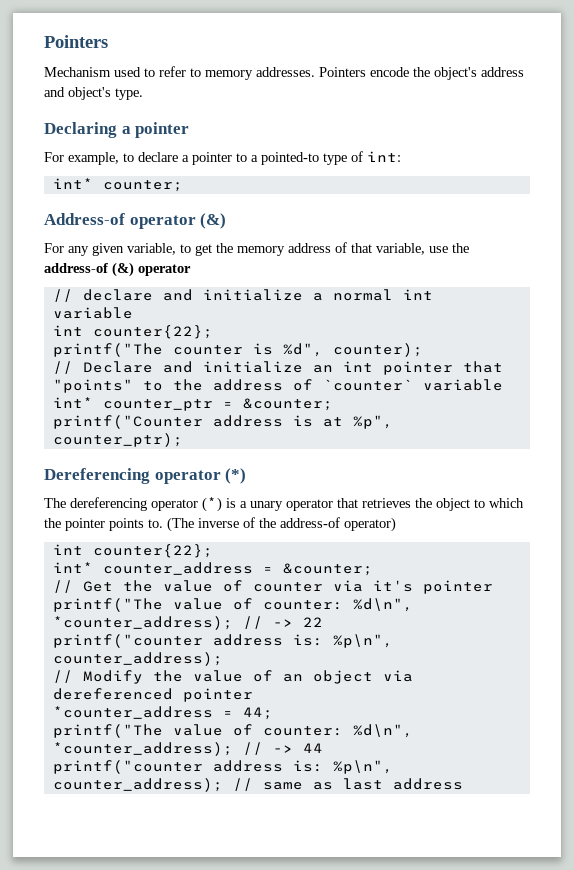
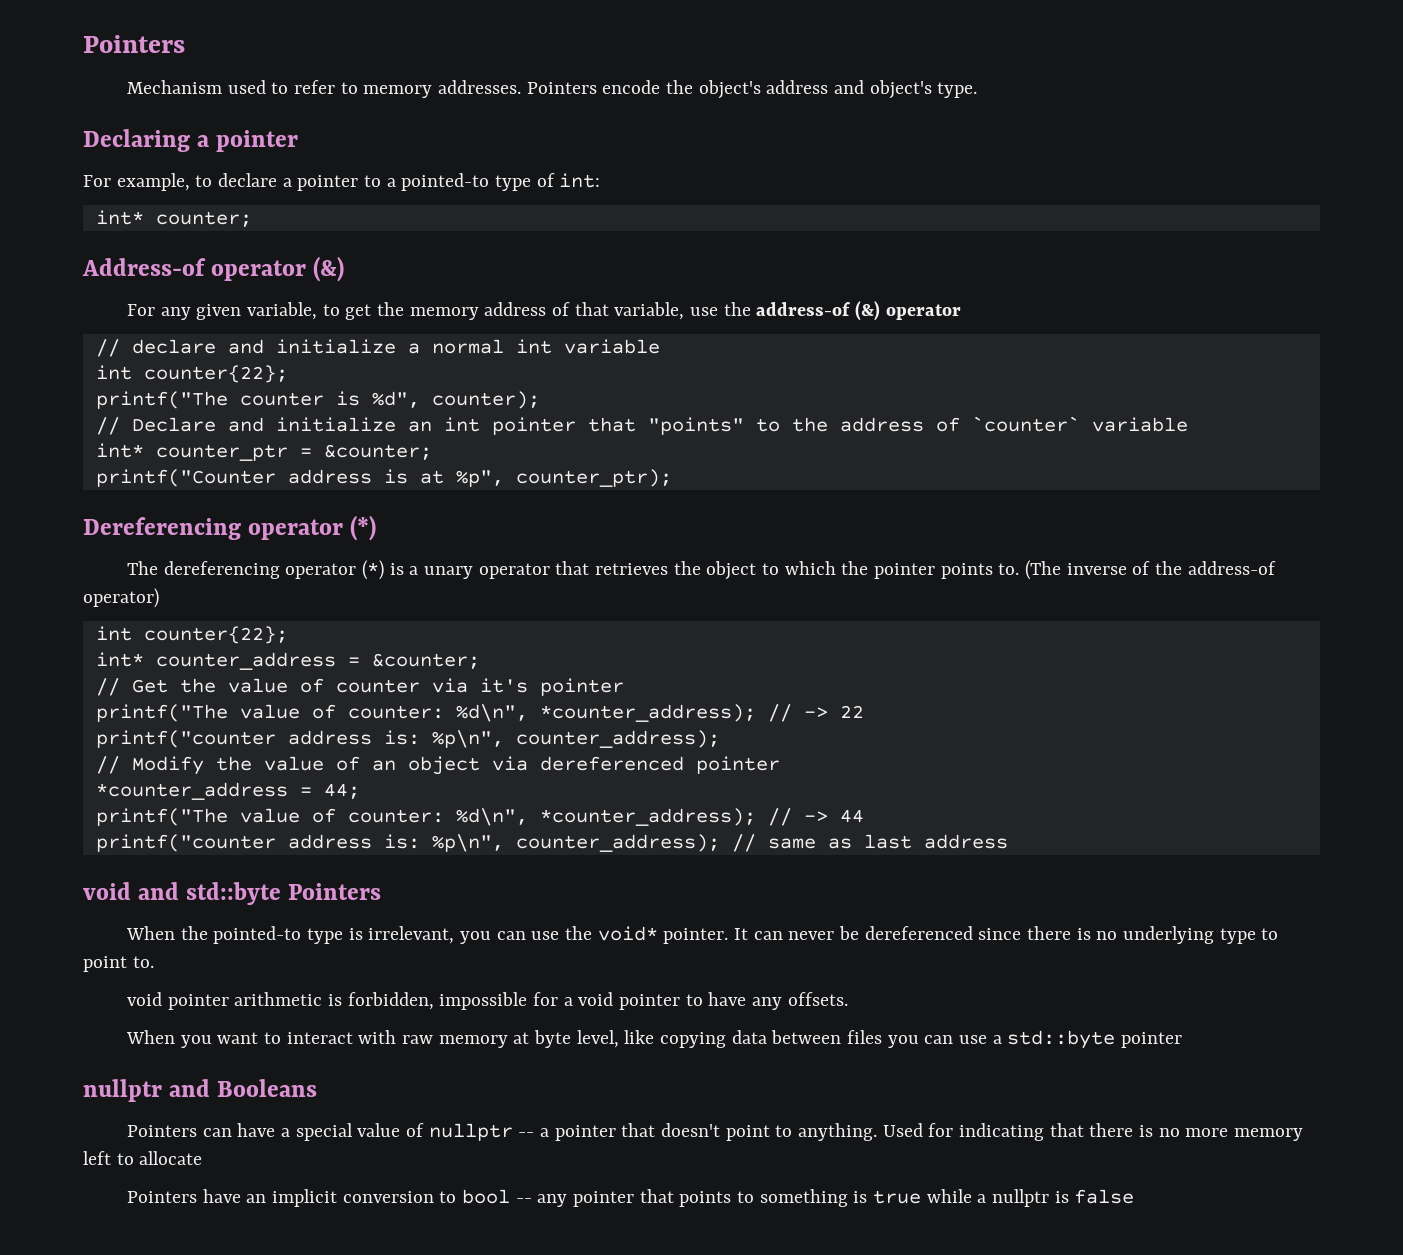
+ void and std::byte Pointers
+ When the pointed-to type is irrelevant, you can use the void* pointer. It can never be dereferenced since there is no underlying type to point to.
+ void pointer arithmetic is forbidden, impossible for a void pointer to have any offsets.
+ When you want to interact with raw memory at byte level, like copying data between files you can use a std::byte pointer
+ nullptr and Booleans
+ Pointers can have a special value of nullptr -- a pointer that doesn't point to anything. Used for indicating that there is no more memory left to allocate
+ Pointers have an implicit conversion to bool -- any pointer that points to something is true while a nullptr is false

